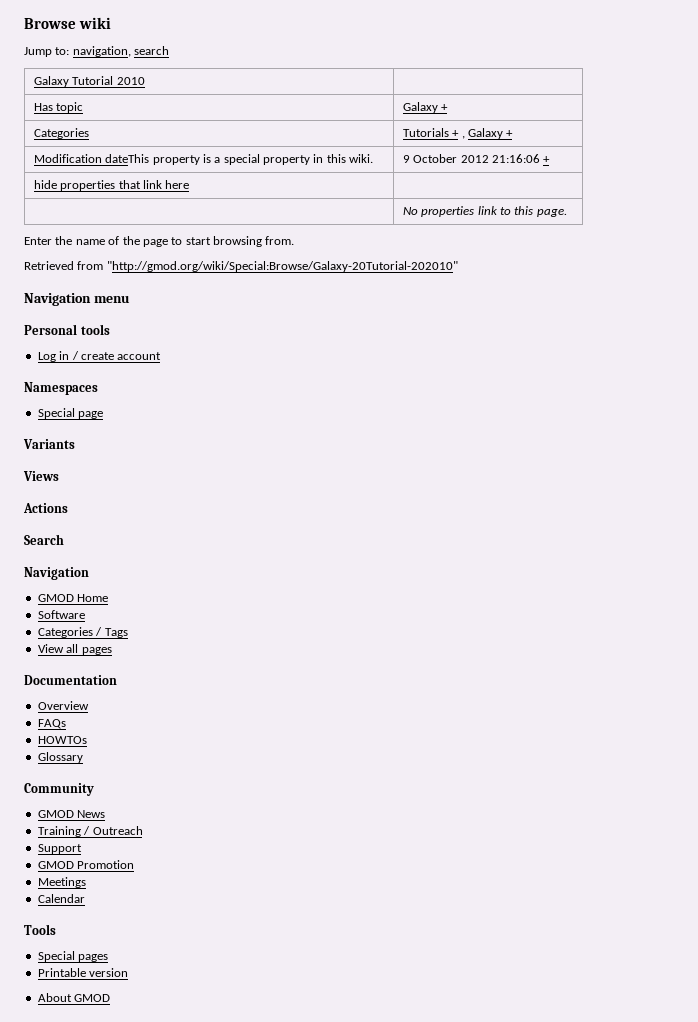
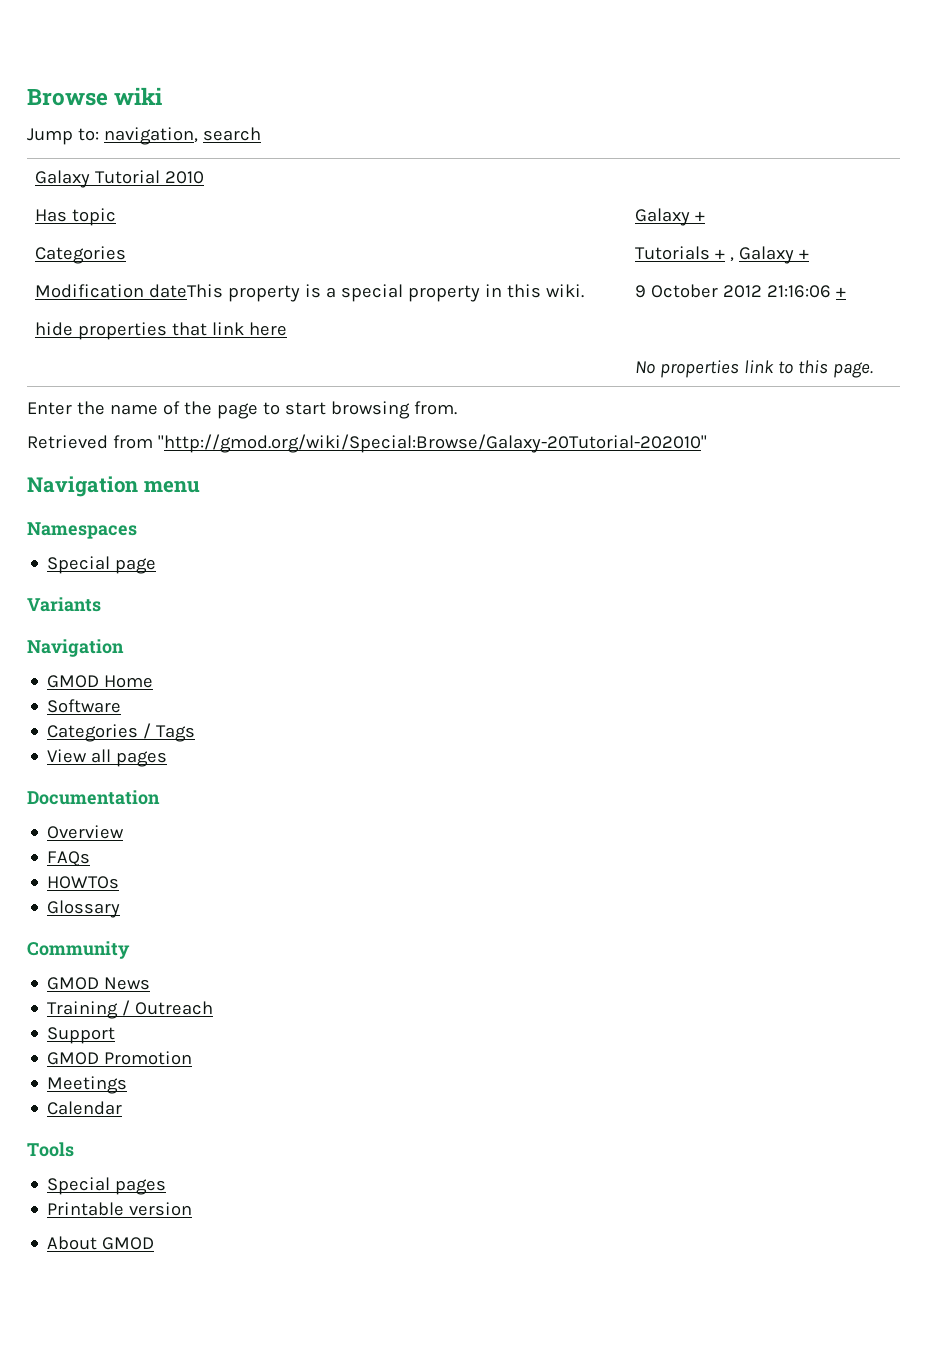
- Personal tools
- Log in / create account
- Views
- Actions
- Search

